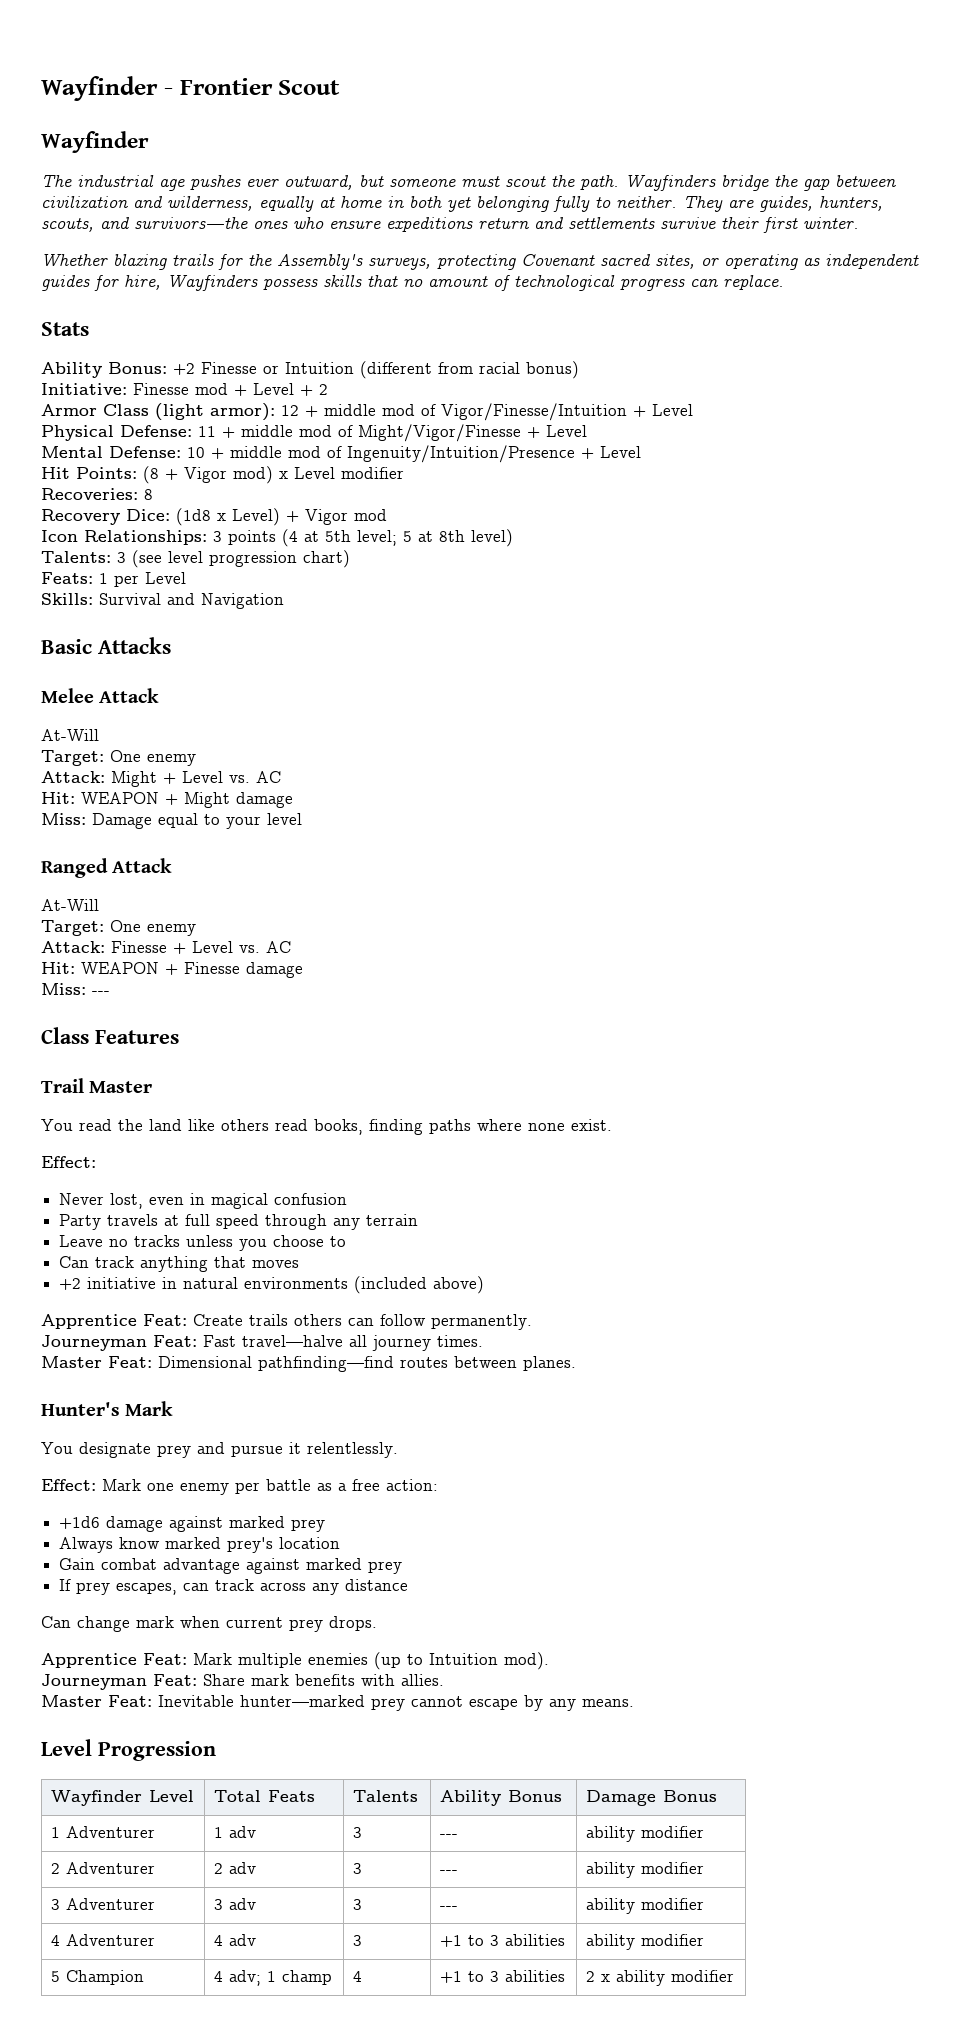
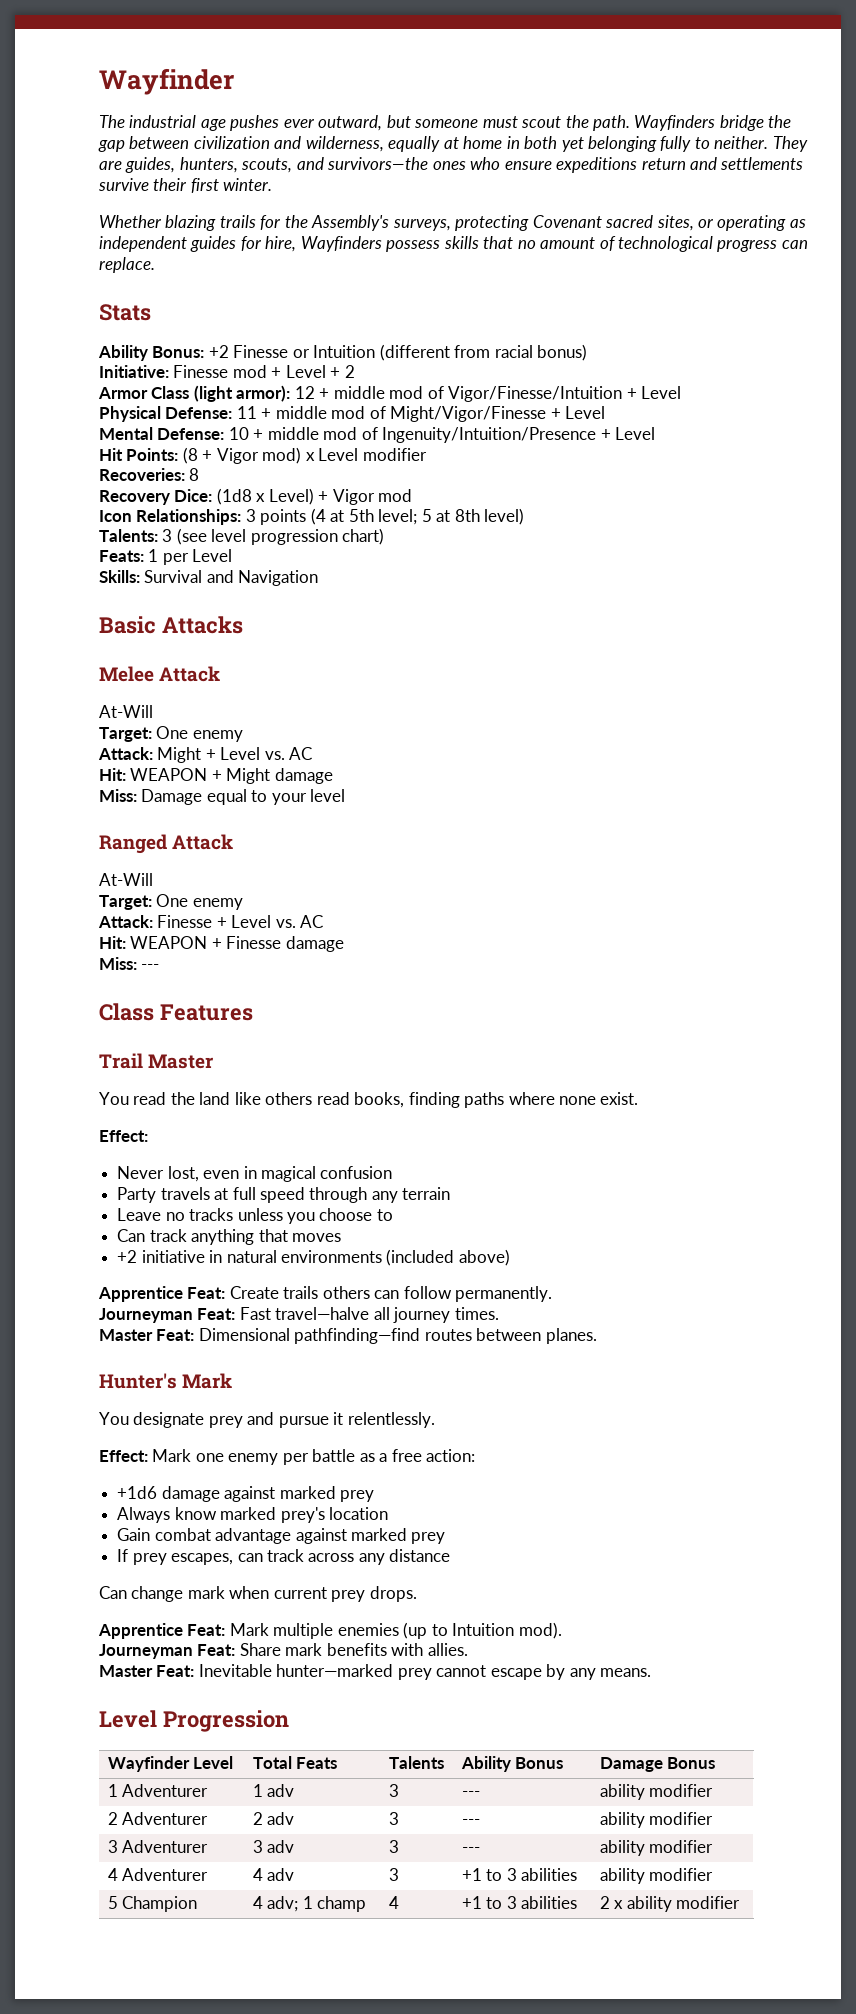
- Wayfinder - Frontier Scout

